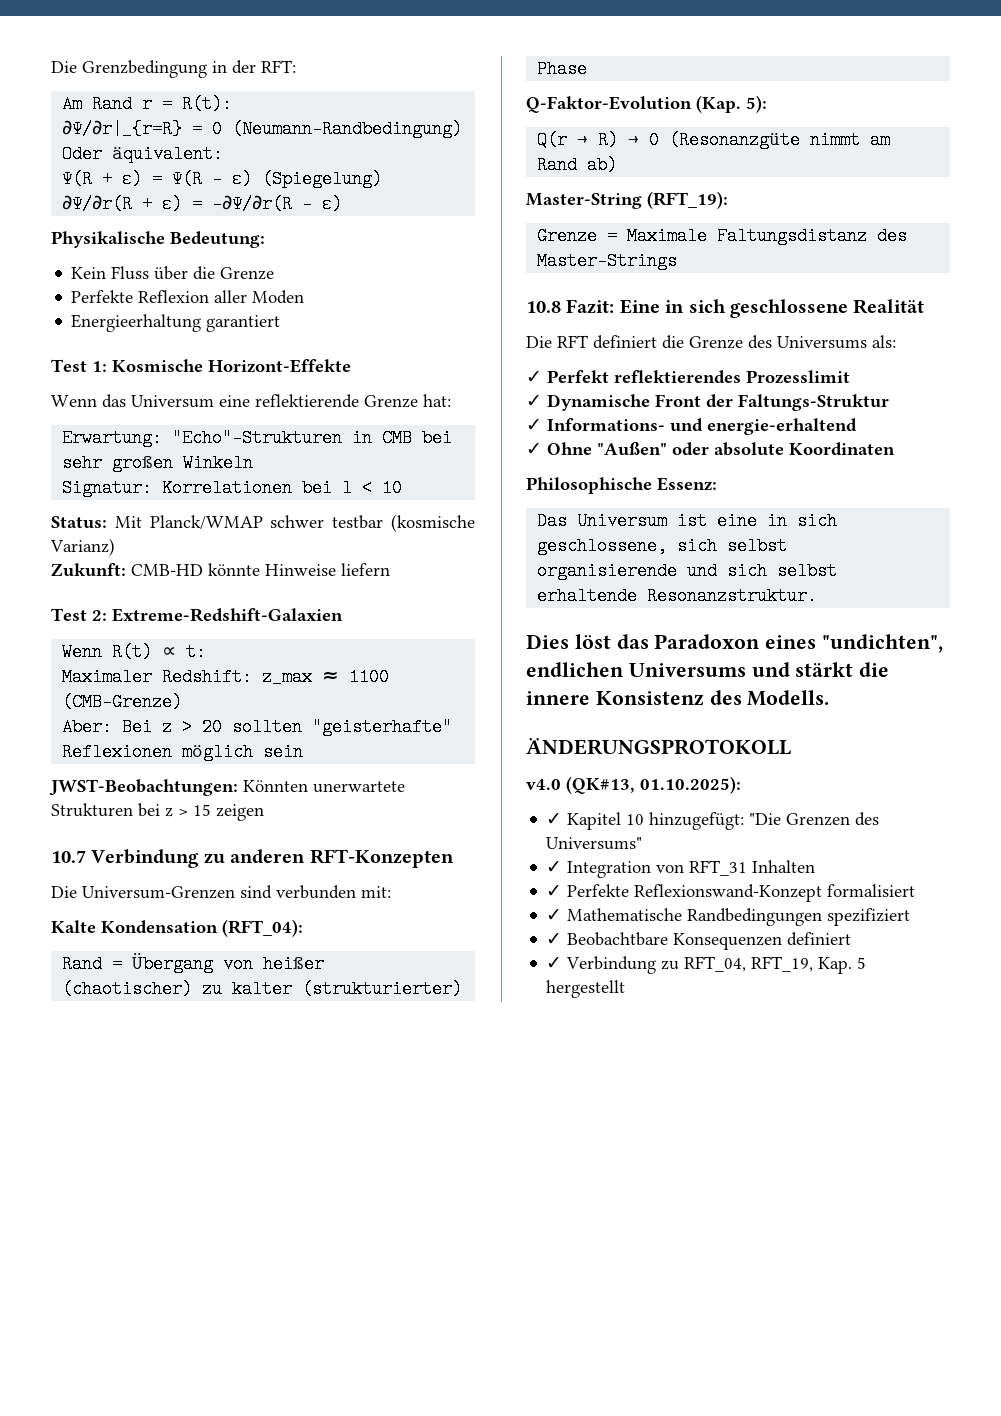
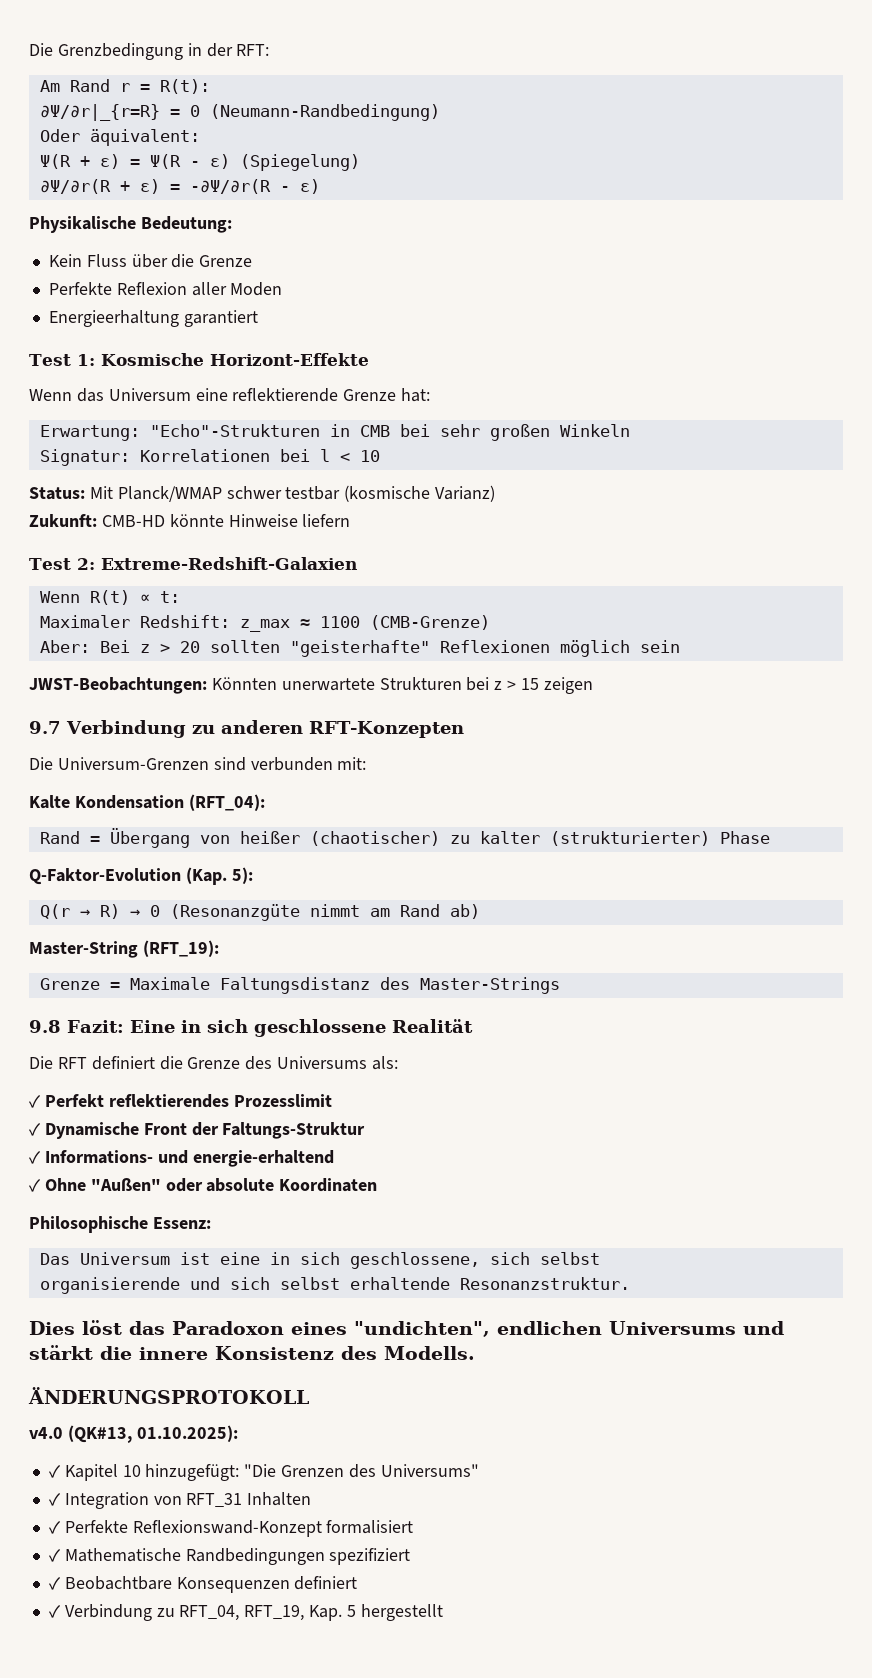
- 10.7 Verbindung zu anderen RFT-Konzepten
+ 9.7 Verbindung zu anderen RFT-Konzepten
- 10.8 Fazit: Eine in sich geschlossene Realität
+ 9.8 Fazit: Eine in sich geschlossene Realität

